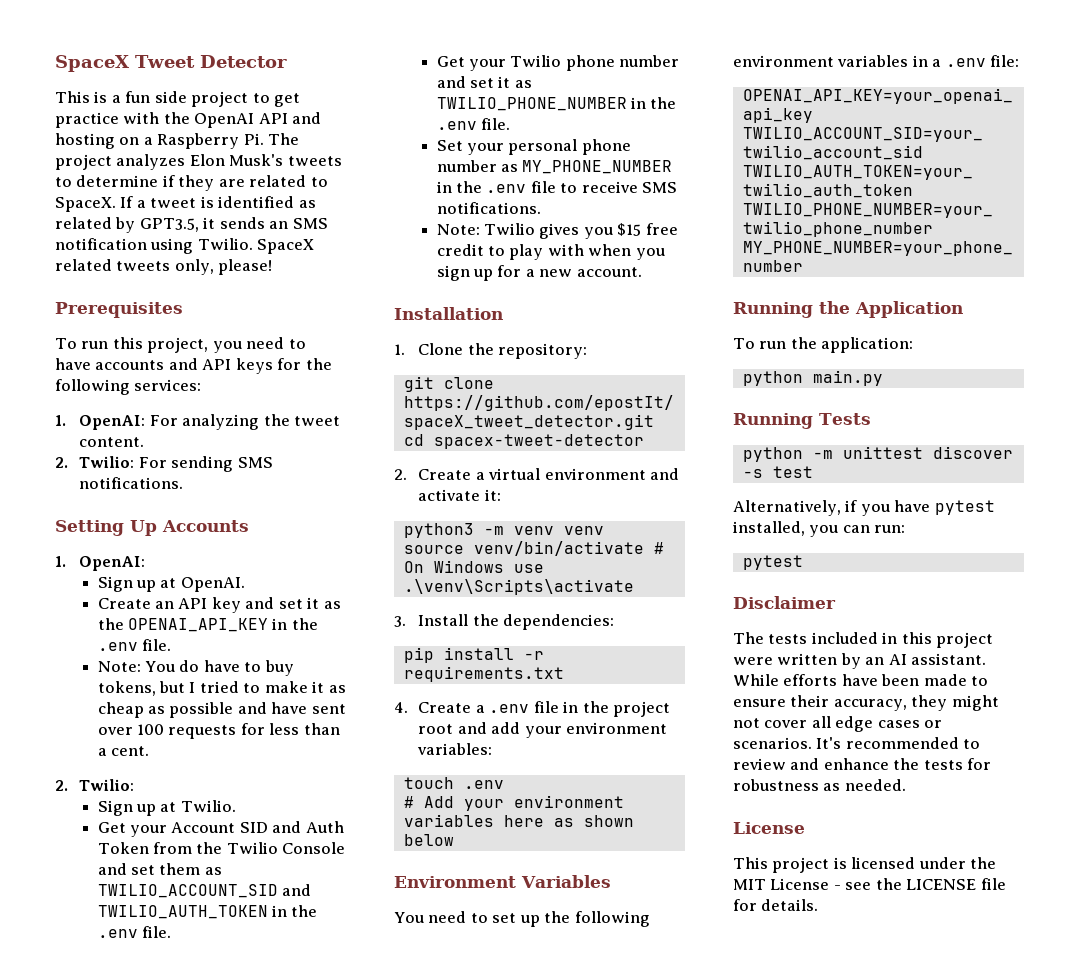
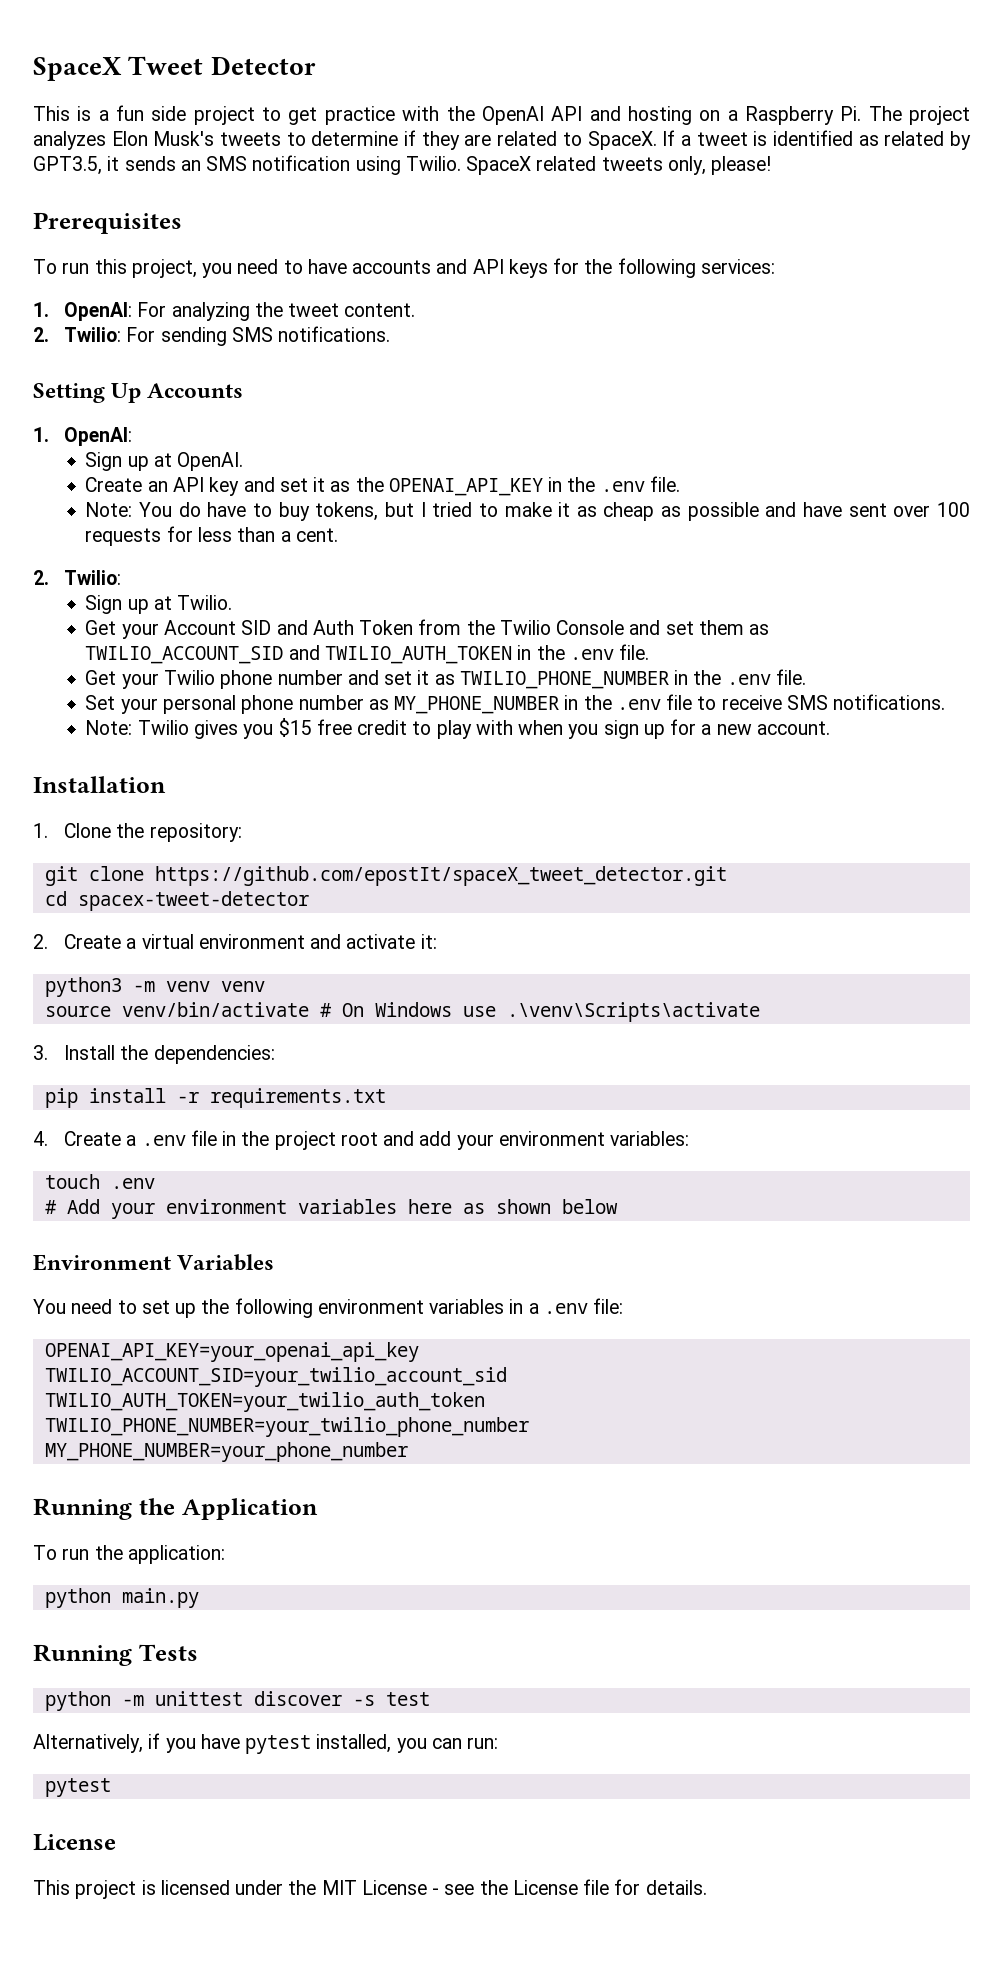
- Disclaimer
- The tests included in this project were written by an AI assistant. While efforts have been made to ensure their accuracy, they might not cover all edge cases or scenarios. It's recommended to review and enhance the tests for robustness as needed.
- This project is licensed under the MIT License - see the LICENSE file for details.
+ This project is licensed under the MIT License - see the License file for details.

